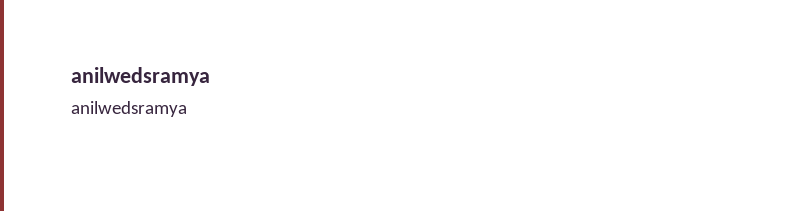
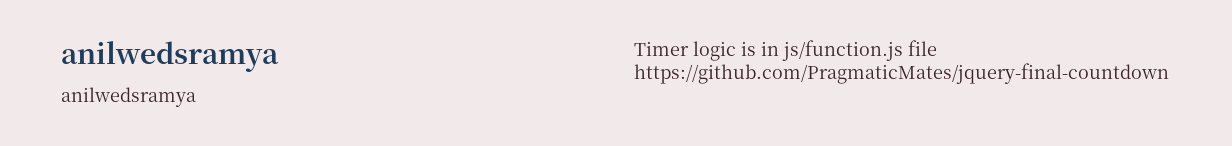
+ Timer logic is in js/function.js file https://github.com/PragmaticMates/jquery-final-countdown

